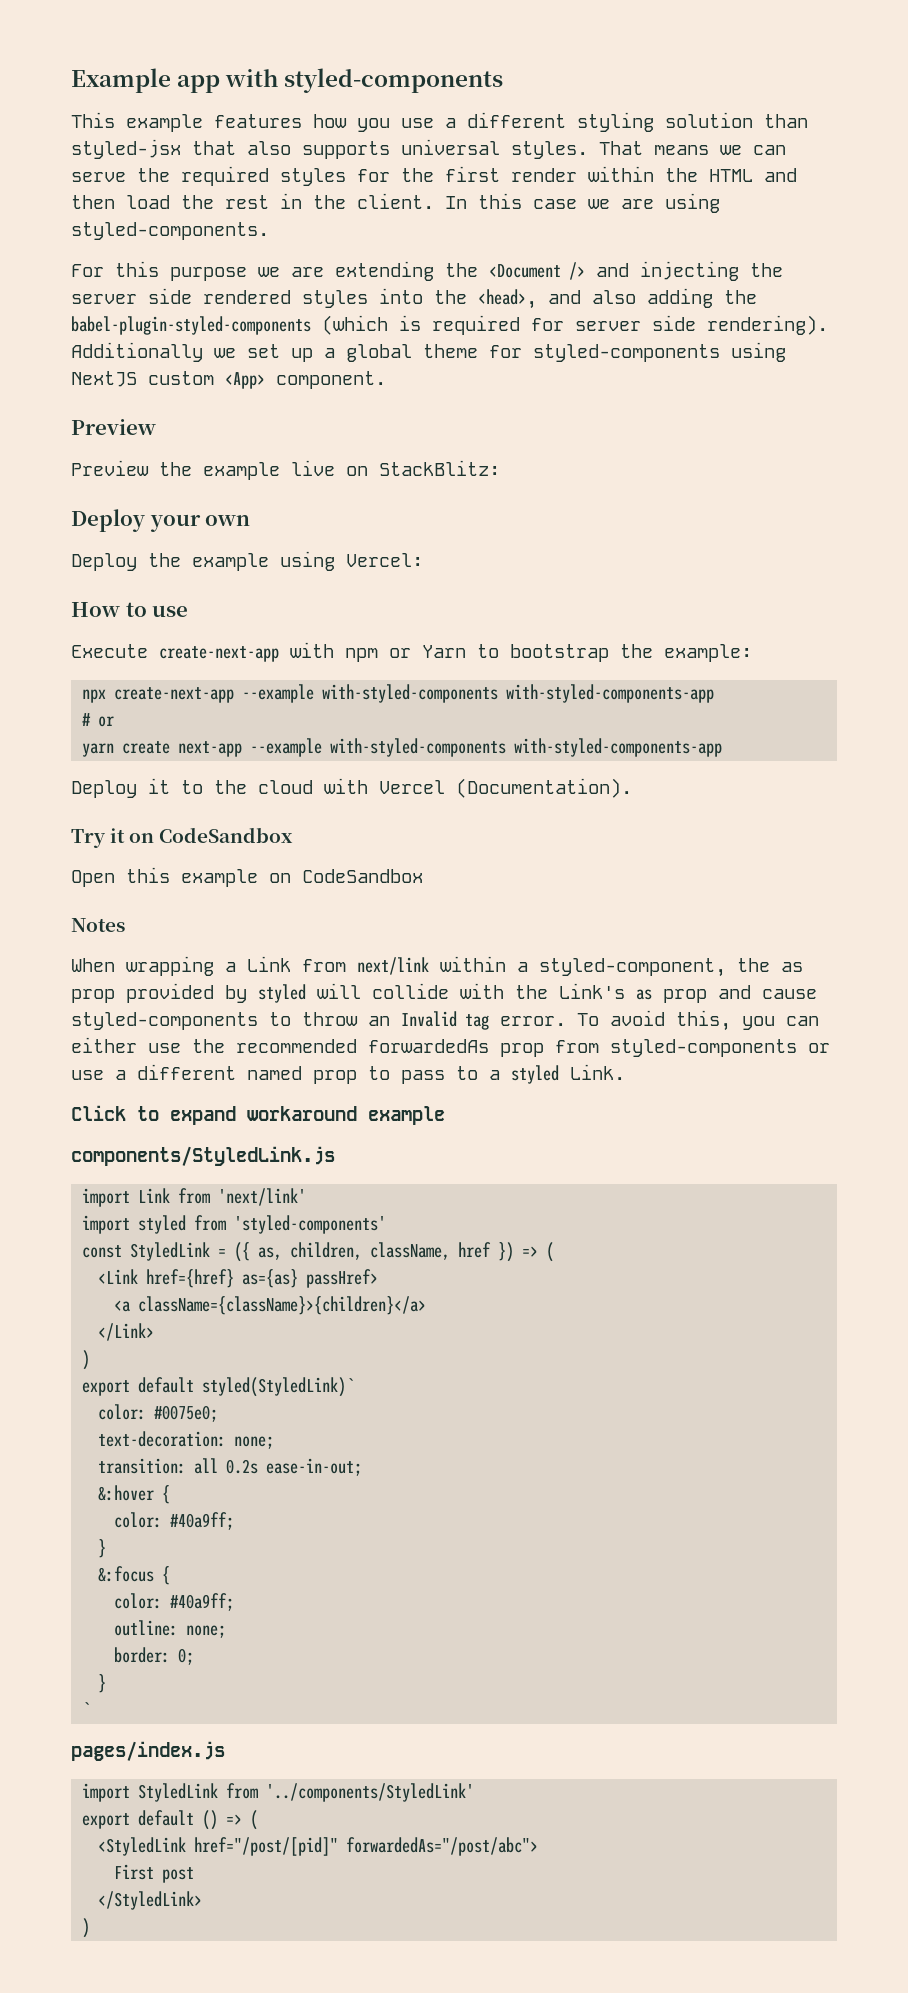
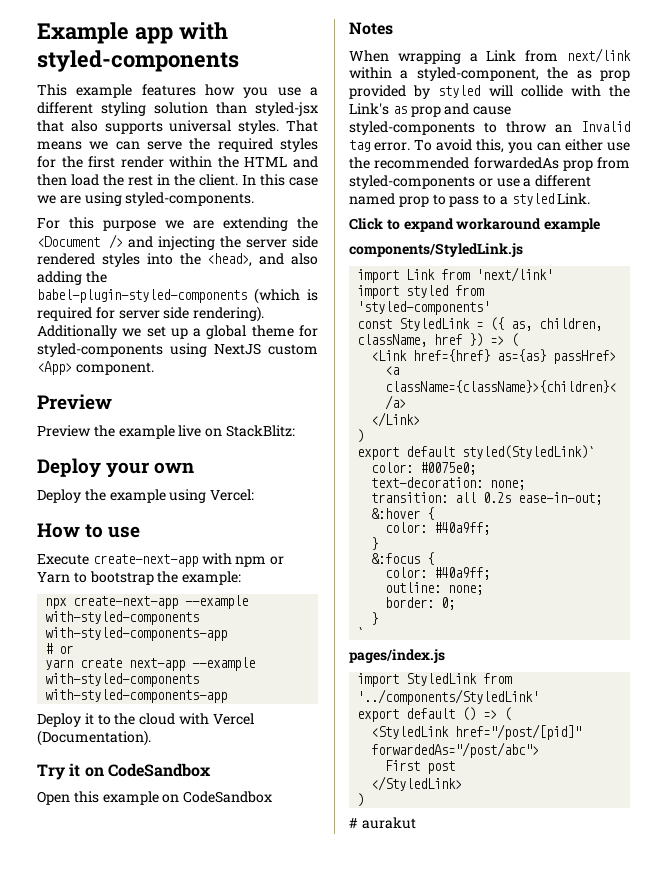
+ # aurakut

